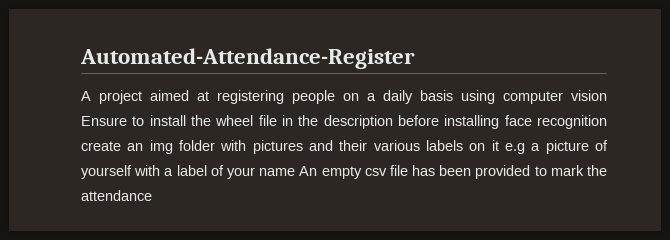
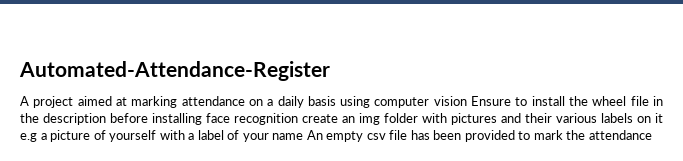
- A project aimed at registering people on a daily basis using computer vision Ensure to install the wheel file in the description before installing face recognition create an img folder with pictures and their various labels on it e.g a picture of yourself with a label of your name An empty csv file has been provided to mark the attendance
+ A project aimed at marking attendance on a daily basis using computer vision Ensure to install the wheel file in the description before installing face recognition create an img folder with pictures and their various labels on it e.g a picture of yourself with a label of your name An empty csv file has been provided to mark the attendance

